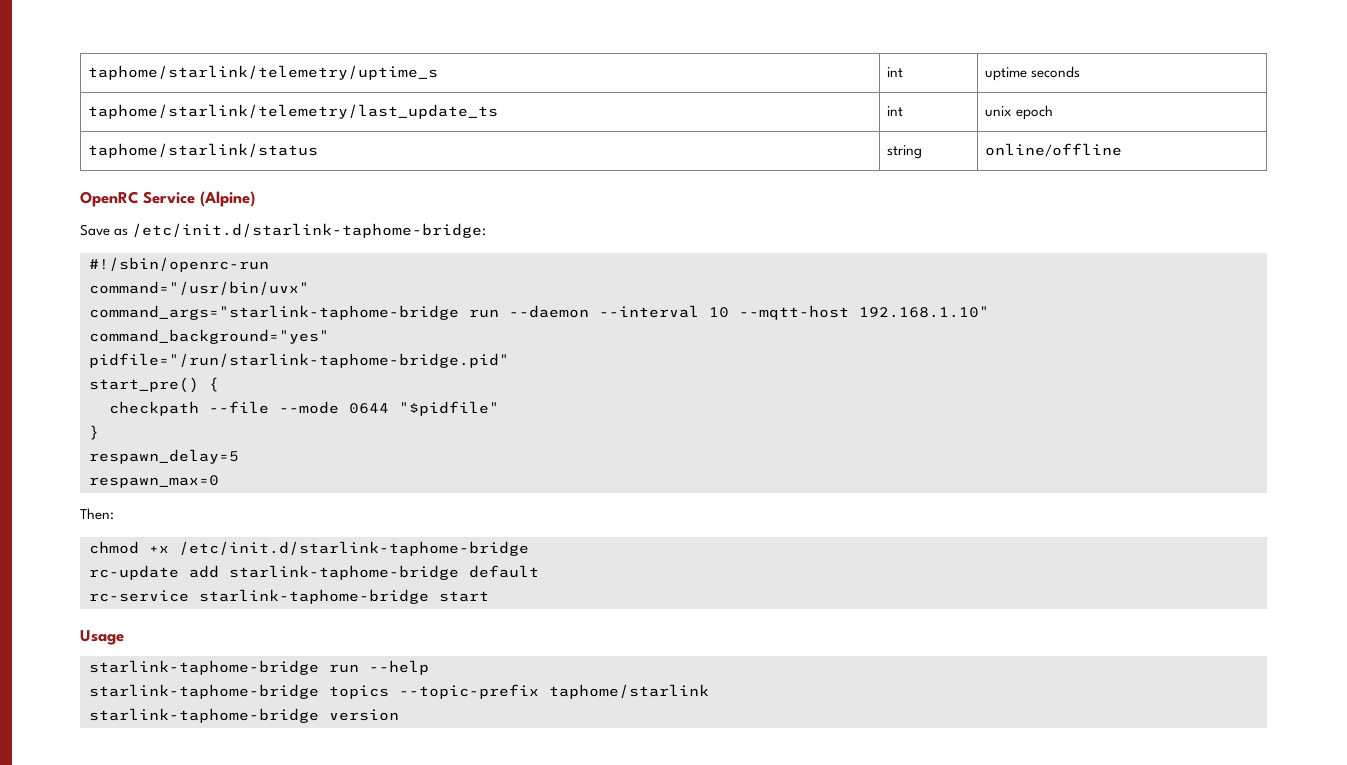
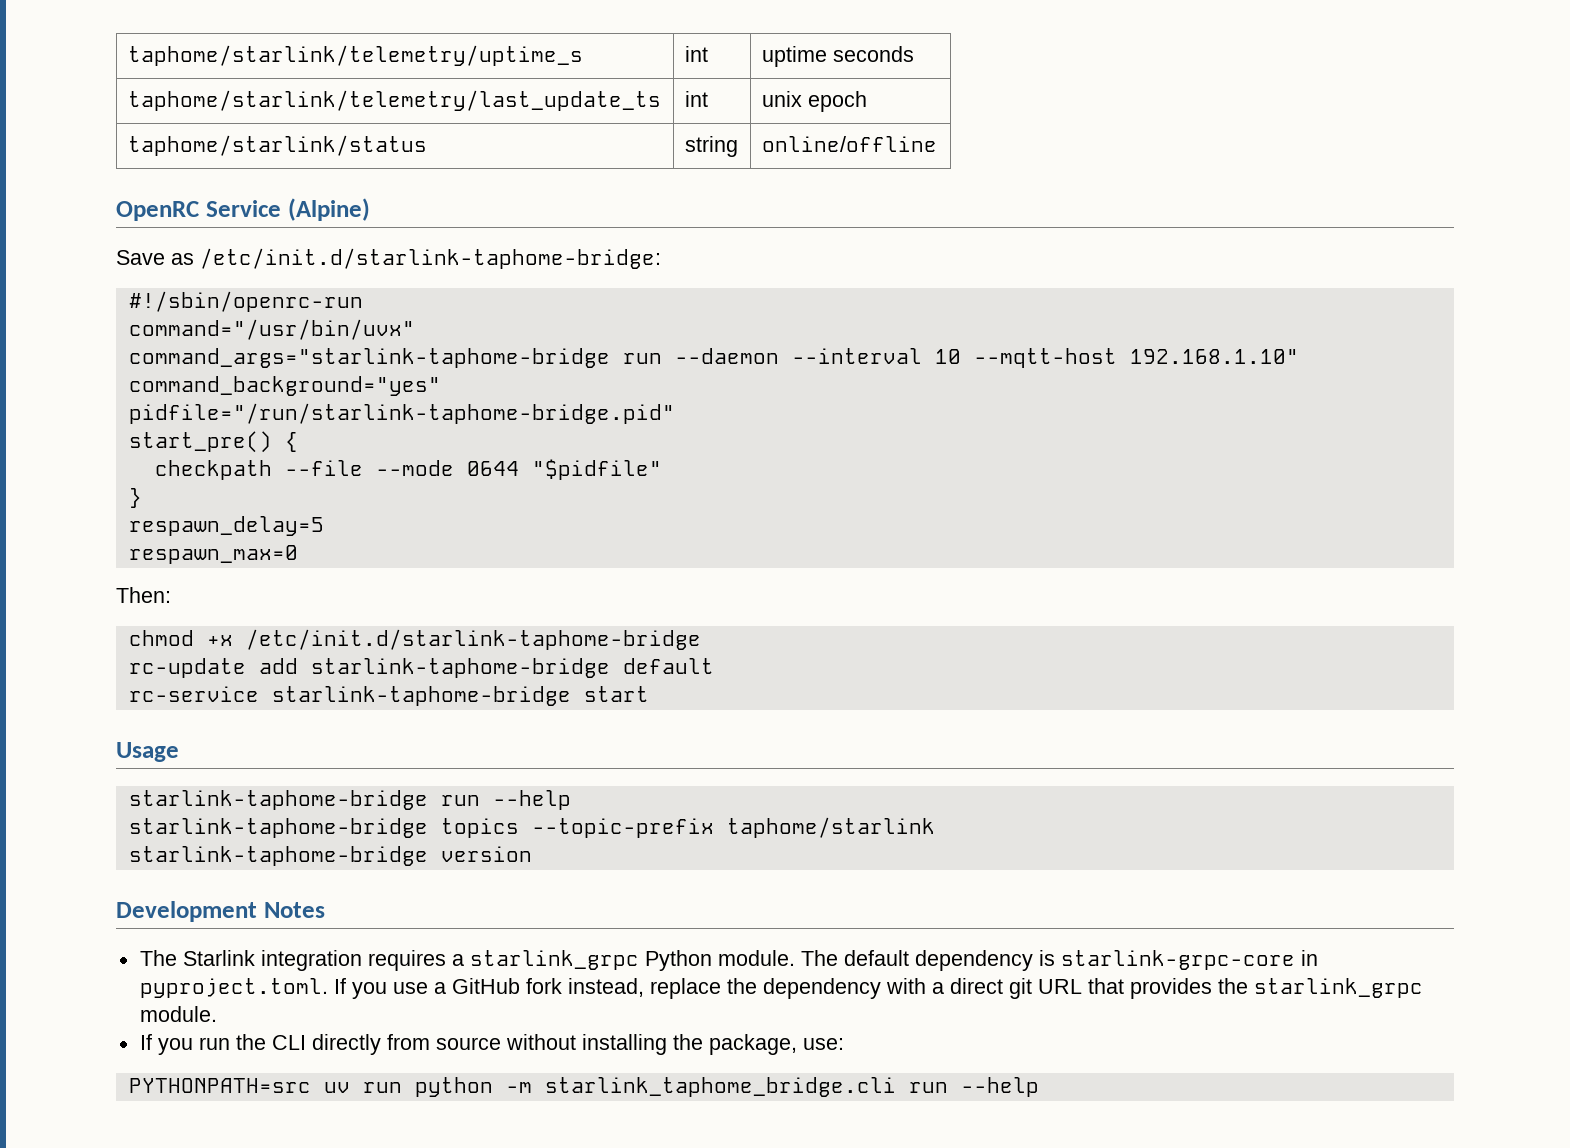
+ Development Notes
+ The Starlink integration requires a starlink_grpc Python module. The default dependency is starlink-grpc-core in pyproject.toml. If you use a GitHub fork instead, replace the dependency with a direct git URL that provides the starlink_grpc module.
+ If you run the CLI directly from source without installing the package, use:
+ PYTHONPATH=src uv run python -m starlink_taphome_bridge.cli run --help

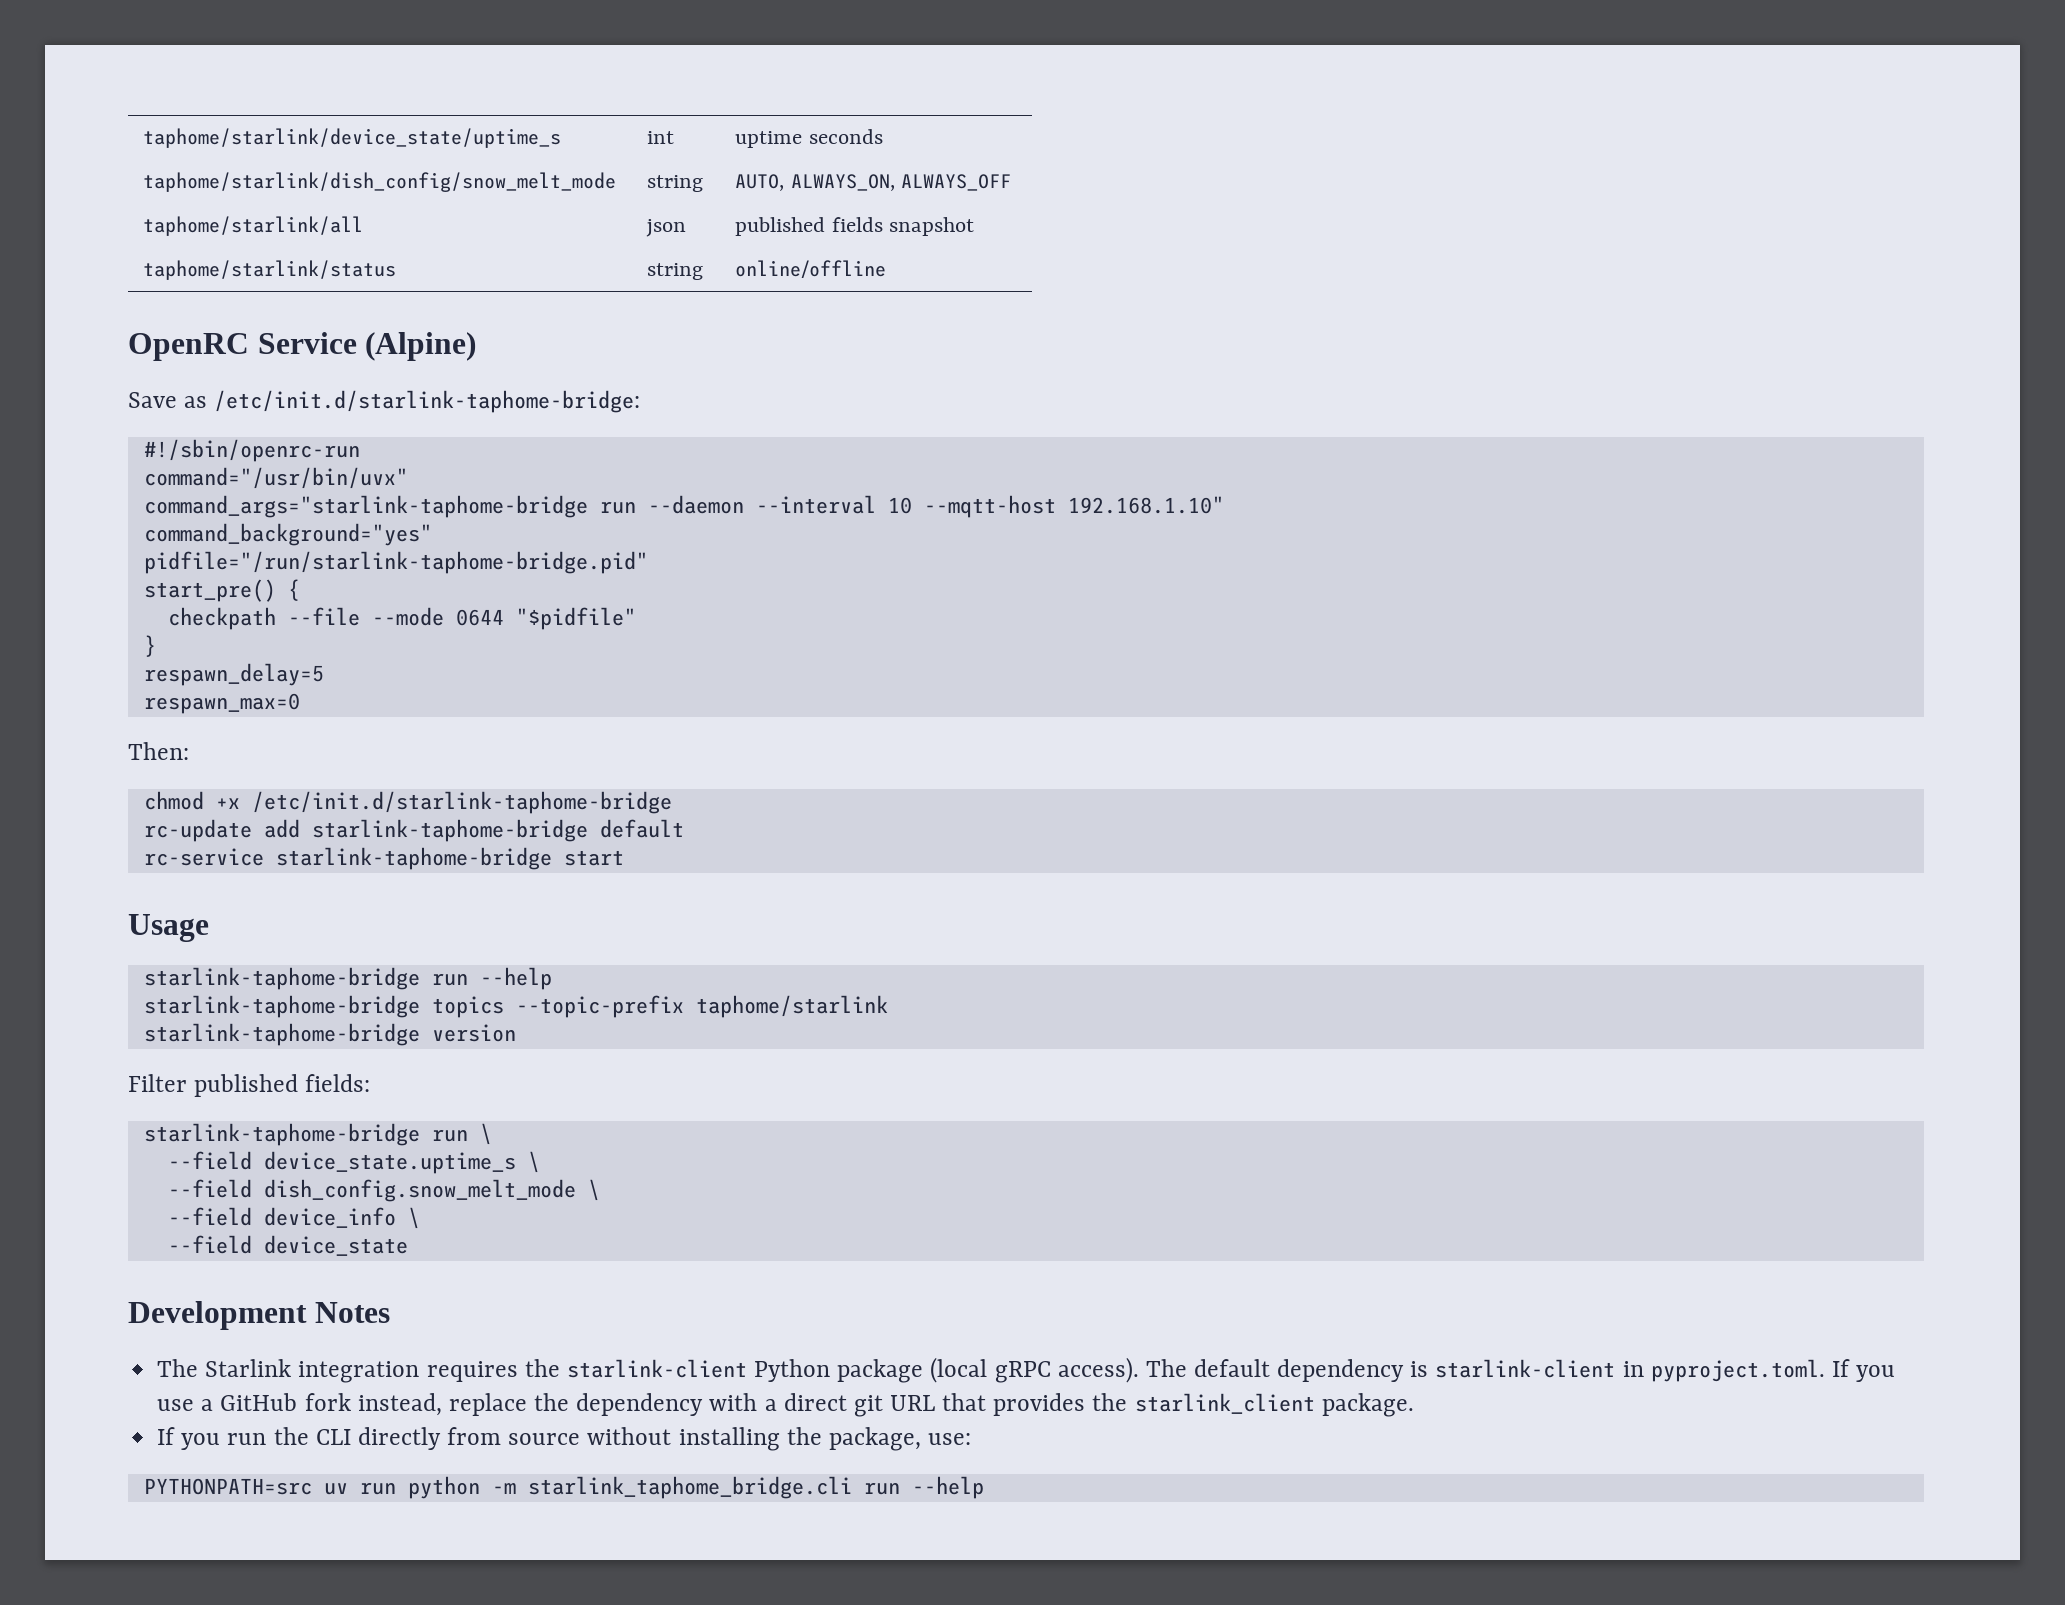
- taphome/starlink/telemetry/uptime_s | int | uptime seconds
+ taphome/starlink/device_state/uptime_s | int | uptime seconds
- taphome/starlink/telemetry/last_update_ts | int | unix epoch
+ taphome/starlink/dish_config/snow_melt_mode | string | AUTO, ALWAYS_ON, ALWAYS_OFF
+ taphome/starlink/all | json | published fields snapshot
+ Filter published fields:
+ starlink-taphome-bridge run \
+ --field device_state.uptime_s \
+ --field dish_config.snow_melt_mode \
+ --field device_info \
+ --field device_state
- The Starlink integration requires a starlink_grpc Python module.
+ The Starlink integration requires the starlink-client Python package (local gRPC access).
- The default dependency is starlink-grpc-core in pyproject.toml. If you use a GitHub fork instead, replace the dependency with a direct git URL that provides the starlink_grpc module.
+ The default dependency is starlink-client in pyproject.toml. If you use a GitHub fork instead, replace the dependency with a direct git URL that provides the starlink_client package.

